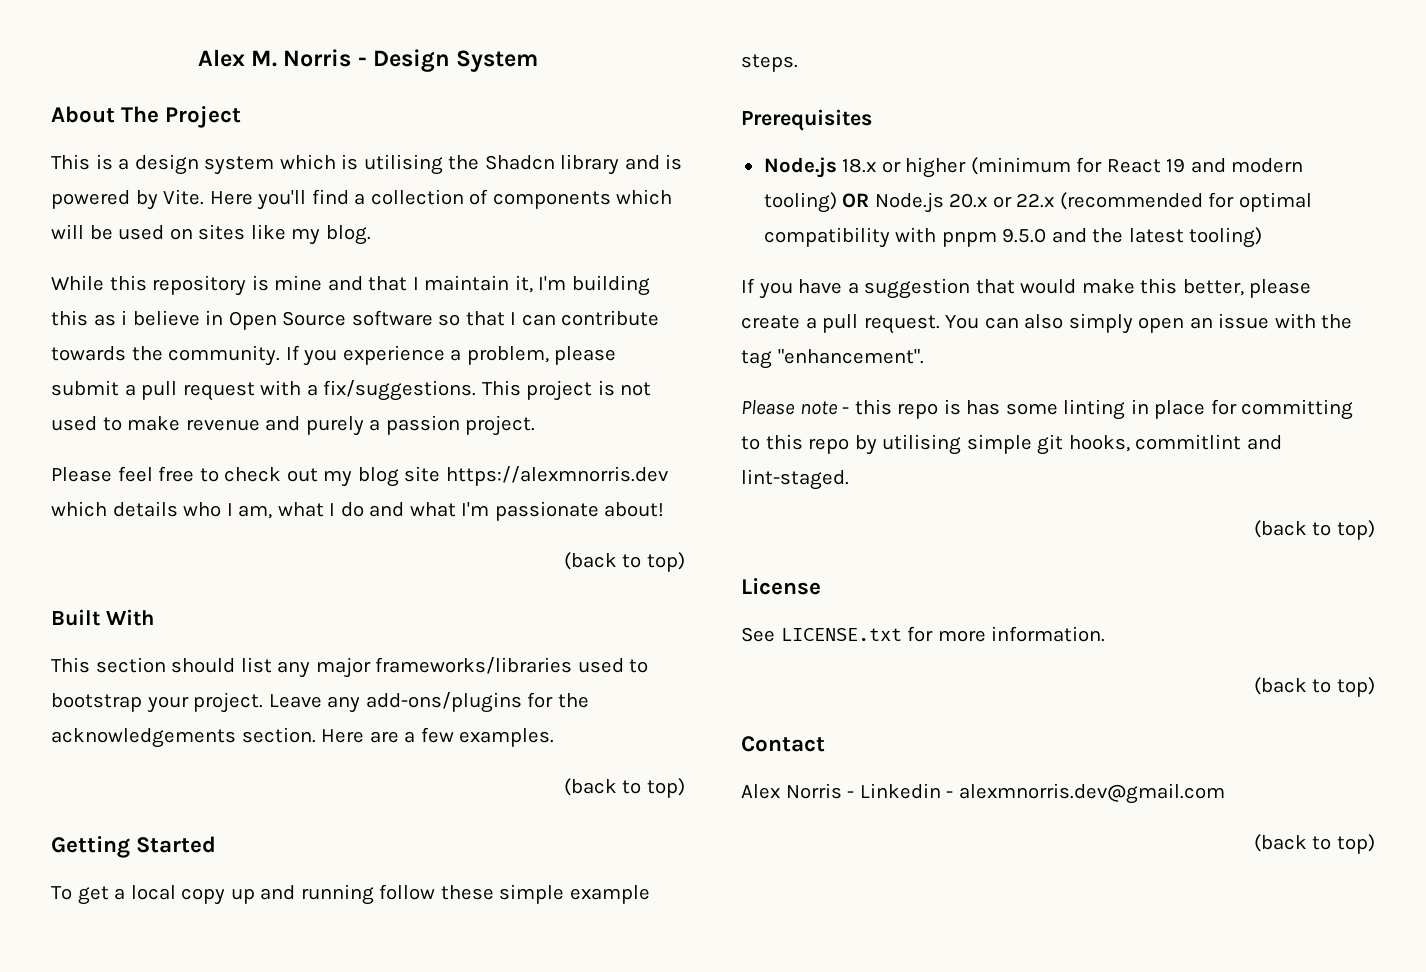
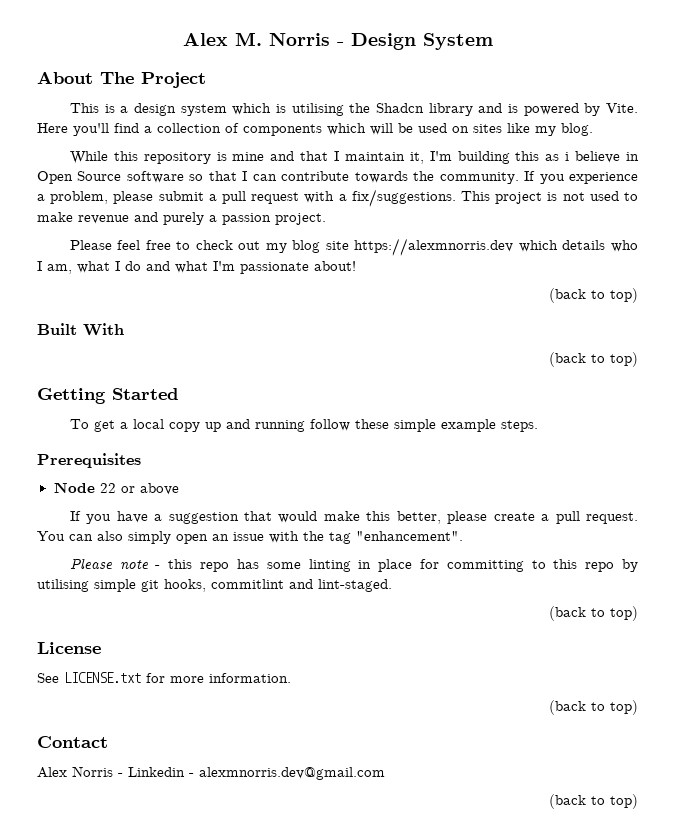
- This section should list any major frameworks/libraries used to bootstrap your project. Leave any add-ons/plugins for the acknowledgements section. Here are a few examples.
- Node.js 18.x or higher (minimum for React 19 and modern tooling) OR Node.js 20.x or 22.x (recommended for optimal compatibility with pnpm 9.5.0 and the latest tooling)
+ Node 22 or above
- Please note - this repo is has some linting in place for committing to this repo by utilising simple git hooks, commitlint and lint-staged.
+ Please note - this repo has some linting in place for committing to this repo by utilising simple git hooks, commitlint and lint-staged.

